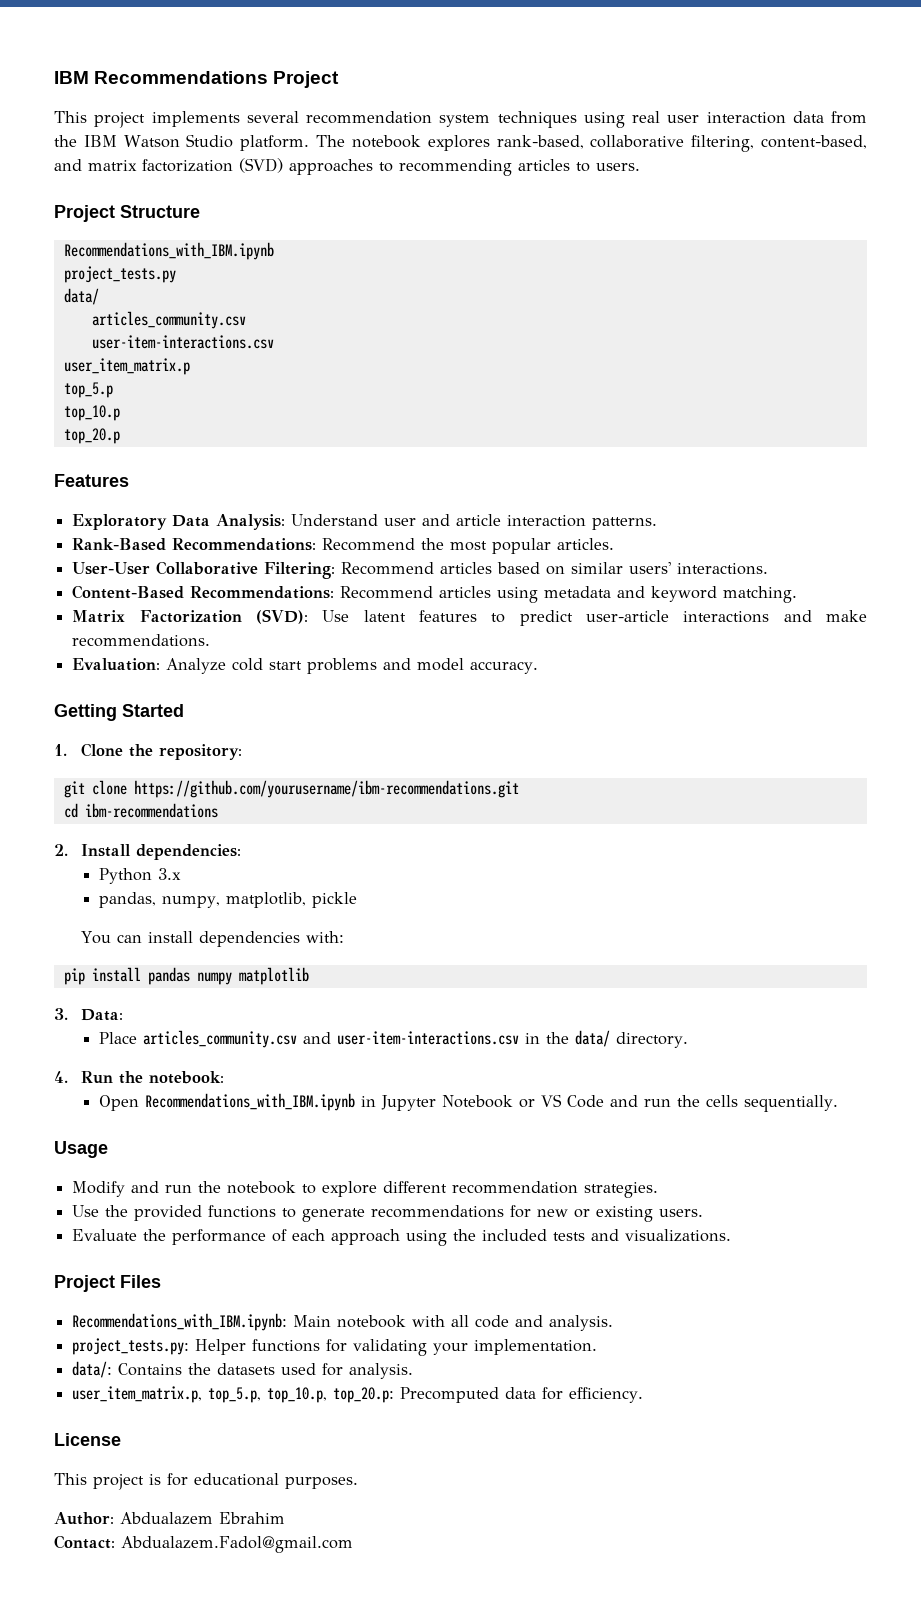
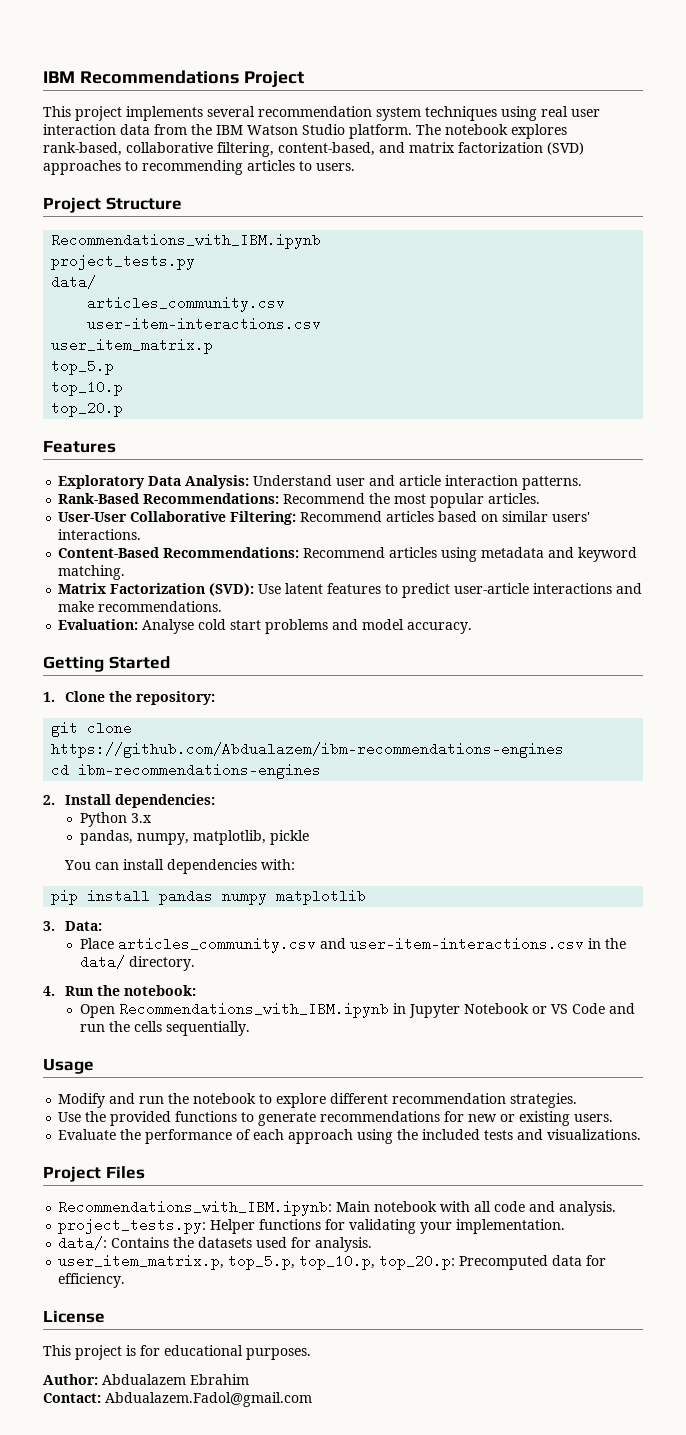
- Evaluation: Analyze cold start problems and model accuracy.
+ Evaluation: Analyse cold start problems and model accuracy.
- git clone https://github.com/yourusername/ibm-recommendations.git
+ git clone https://github.com/Abdualazem/ibm-recommendations-engines
- cd ibm-recommendations
+ cd ibm-recommendations-engines

